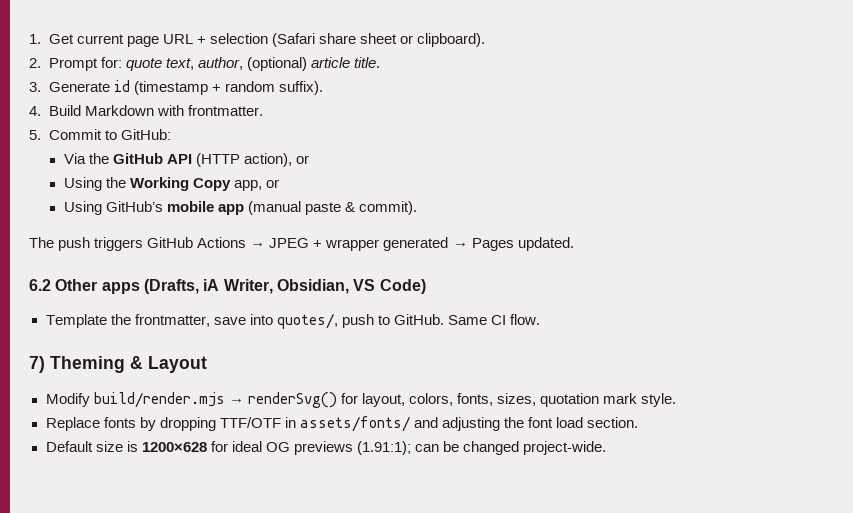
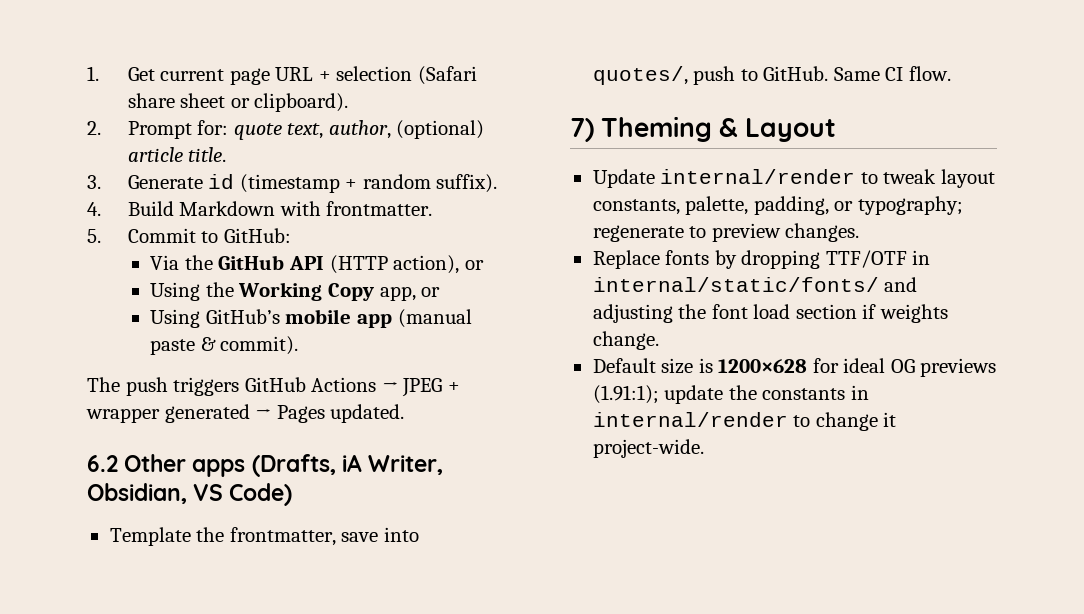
- Modify build/render.mjs → renderSvg() for layout, colors, fonts, sizes, quotation mark style.
+ Update internal/render to tweak layout constants, palette, padding, or typography; regenerate to preview changes.
- Replace fonts by dropping TTF/OTF in assets/fonts/ and adjusting the font load section.
+ Replace fonts by dropping TTF/OTF in internal/static/fonts/ and adjusting the font load section if weights change.
- Default size is 1200×628 for ideal OG previews (1.91:1); can be changed project-wide.
+ Default size is 1200×628 for ideal OG previews (1.91:1); update the constants in internal/render to change it project-wide.

